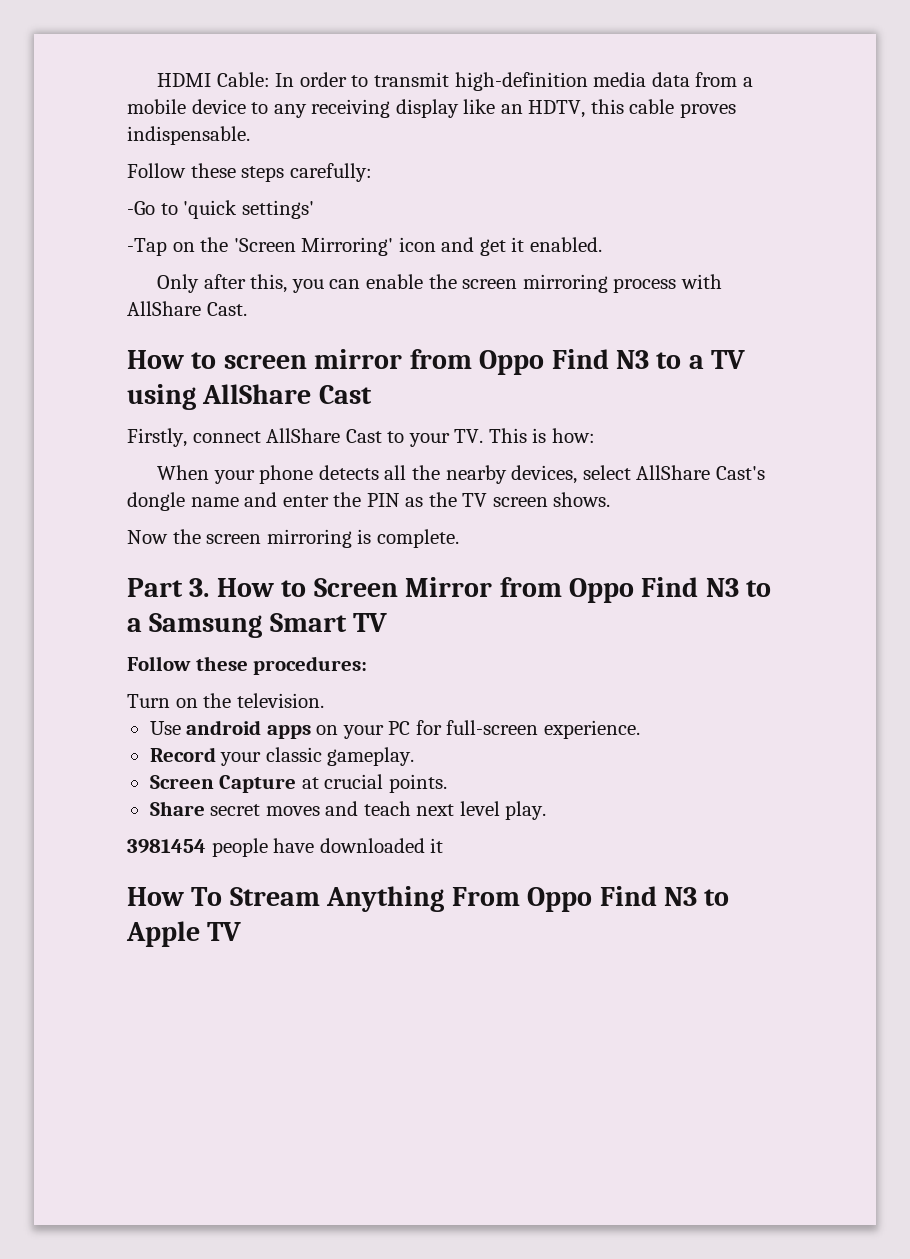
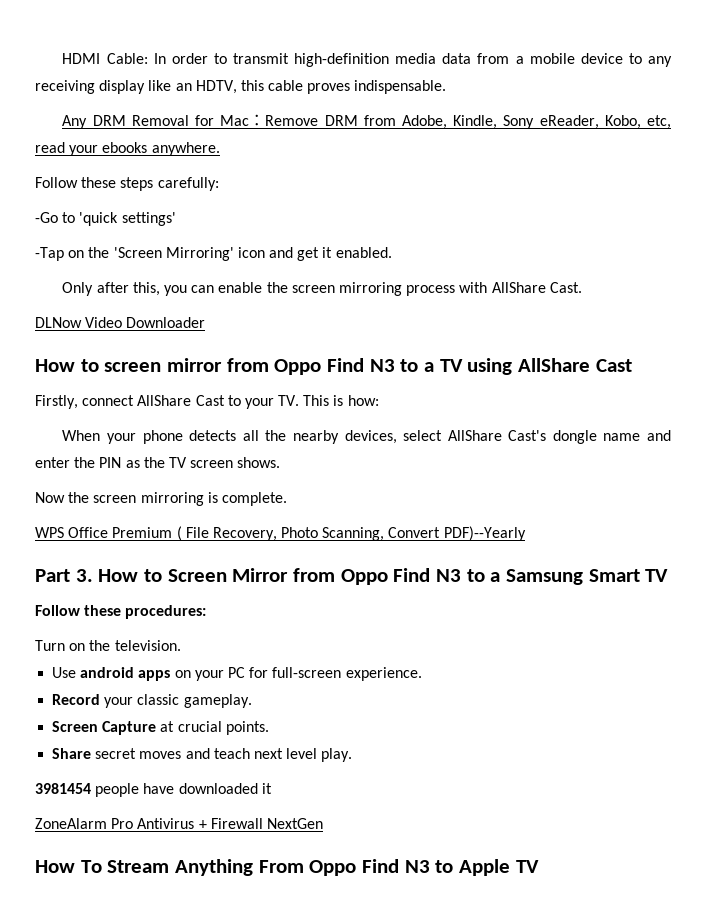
+ Any DRM Removal for Mac：Remove DRM from Adobe, Kindle, Sony eReader, Kobo, etc, read your ebooks anywhere.
+ DLNow Video Downloader
+ WPS Office Premium ( File Recovery, Photo Scanning, Convert PDF)--Yearly
+ ZoneAlarm Pro Antivirus + Firewall NextGen

